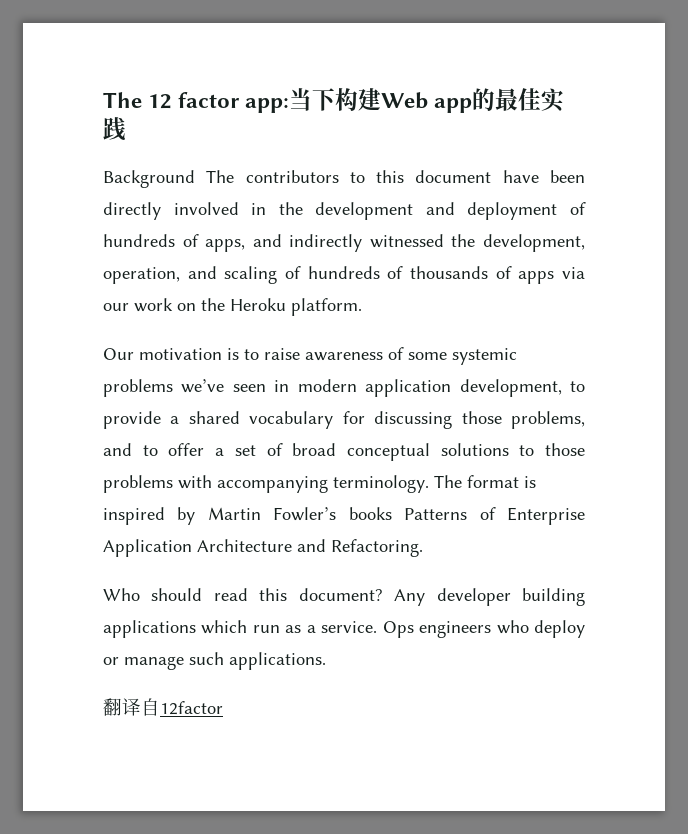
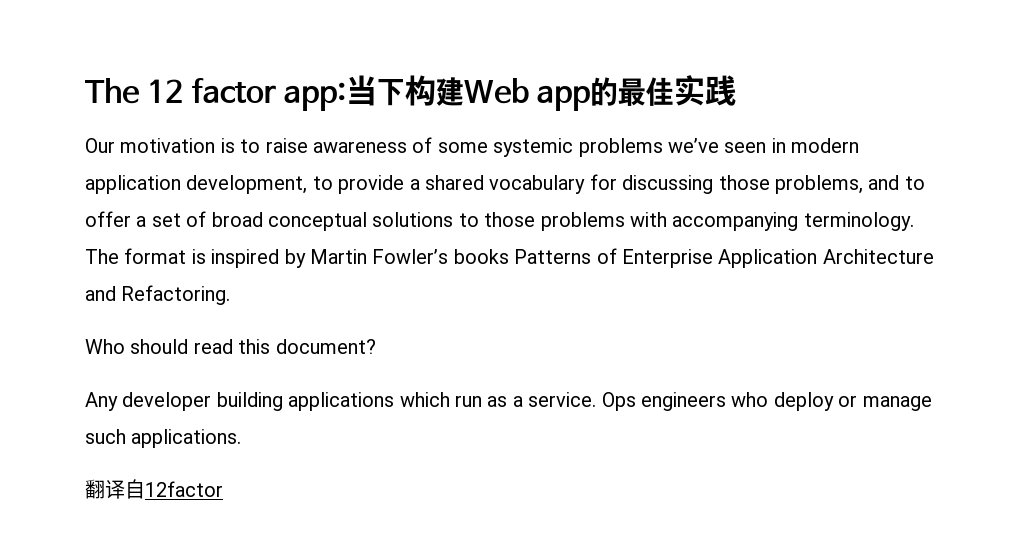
- Background The contributors to this document have been directly involved in the development and deployment of hundreds of apps, and indirectly witnessed the development, operation, and scaling of hundreds of thousands of apps via our work on the Heroku platform.
- Who should read this document? Any developer building applications which run as a service.
+ Who should read this document?
+ Any developer building applications which run as a service.

